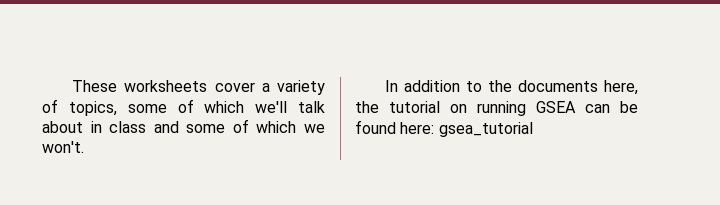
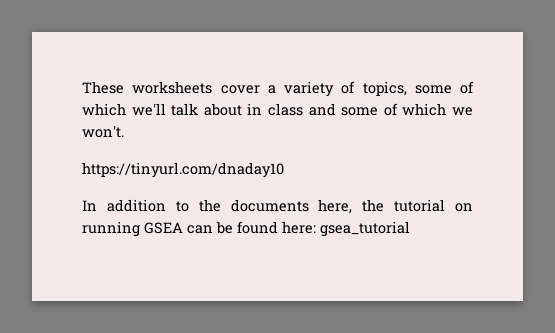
+ https://tinyurl.com/dnaday10

